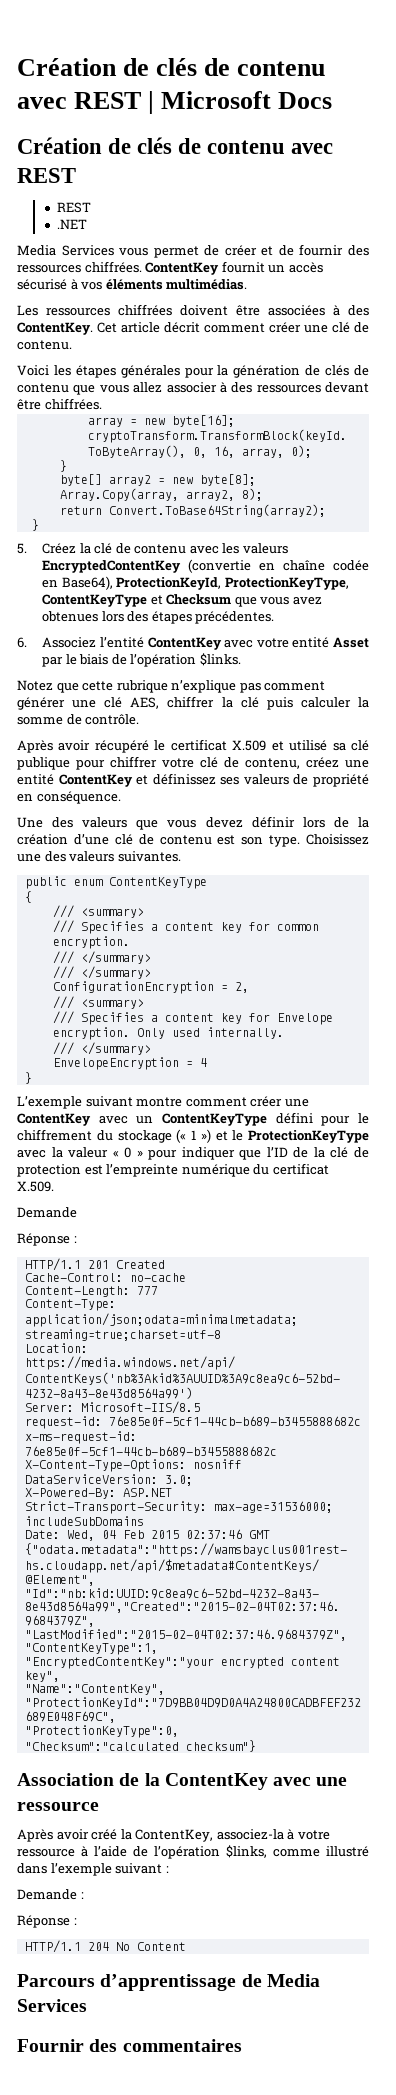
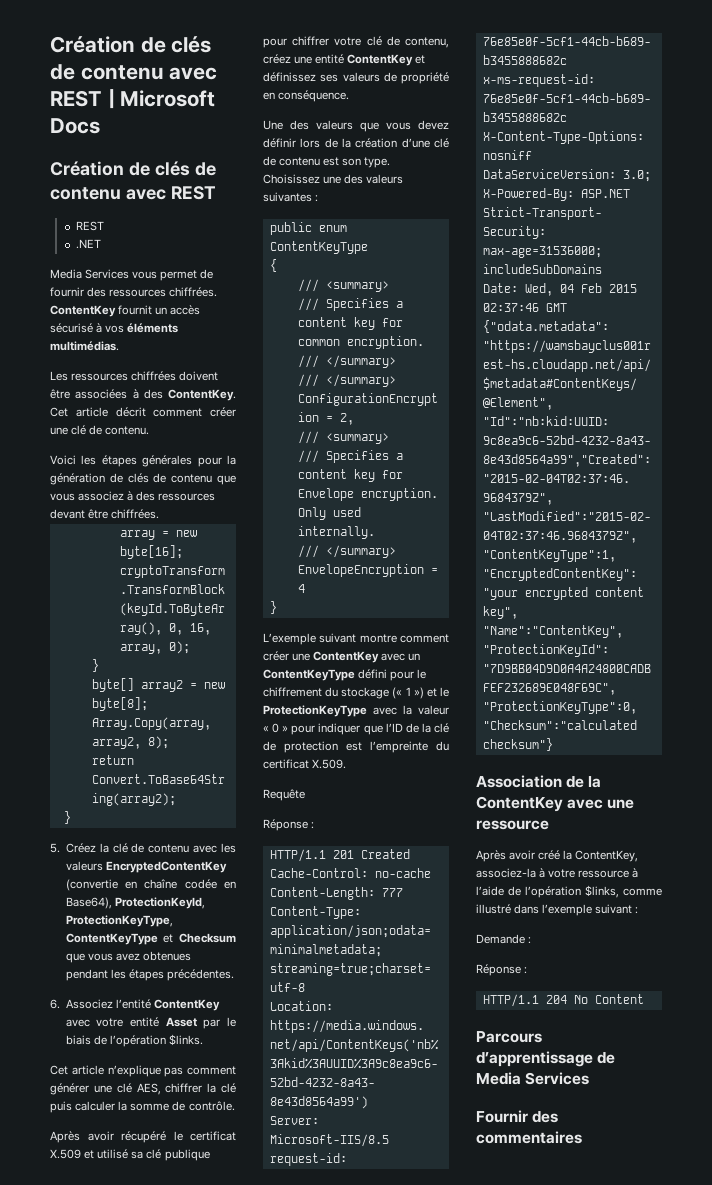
- Media Services vous permet de créer et de fournir des ressources chiffrées.
+ Media Services vous permet de fournir des ressources chiffrées.
- Voici les étapes générales pour la génération de clés de contenu que vous allez associer à des ressources devant être chiffrées.
+ Voici les étapes générales pour la génération de clés de contenu que vous associez à des ressources devant être chiffrées.
- 5. Créez la clé de contenu avec les valeurs EncryptedContentKey (convertie en chaîne codée en Base64), ProtectionKeyId, ProtectionKeyType, ContentKeyType et Checksum que vous avez obtenues lors des étapes précédentes.
+ 5. Créez la clé de contenu avec les valeurs EncryptedContentKey (convertie en chaîne codée en Base64), ProtectionKeyId, ProtectionKeyType, ContentKeyType et Checksum que vous avez obtenues pendant les étapes précédentes.
- Notez que cette rubrique n’explique pas comment générer une clé AES, chiffrer la clé puis calculer la somme de contrôle.
+ Cet article n’explique pas comment générer une clé AES, chiffrer la clé puis calculer la somme de contrôle.
- Choisissez une des valeurs suivantes.
+ Choisissez une des valeurs suivantes :
- L’exemple suivant montre comment créer une ContentKey avec un ContentKeyType défini pour le chiffrement du stockage (« 1 ») et le ProtectionKeyType avec la valeur « 0 » pour indiquer que l’ID de la clé de protection est l’empreinte numérique du certificat X.509.
- Demande
+ L’exemple suivant montre comment créer une ContentKey avec un ContentKeyType défini pour le chiffrement du stockage (« 1 ») et le ProtectionKeyType avec la valeur « 0 » pour indiquer que l’ID de la clé de protection est l’empreinte du certificat X.509.
+ Requête

